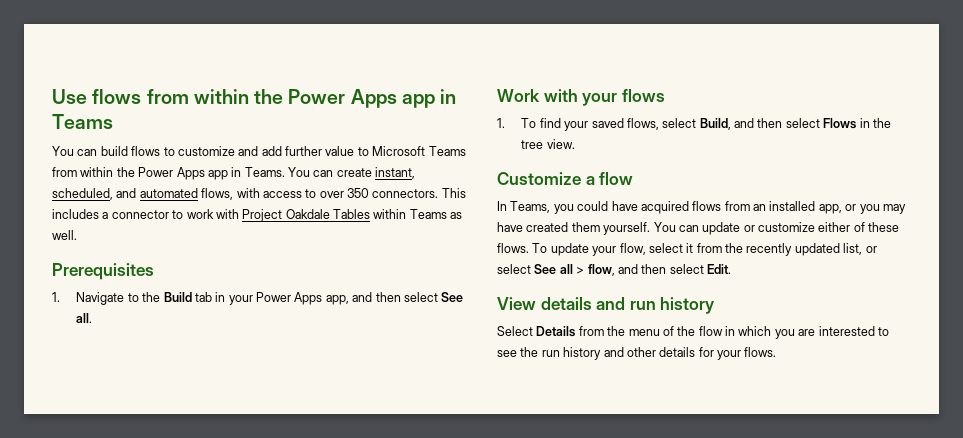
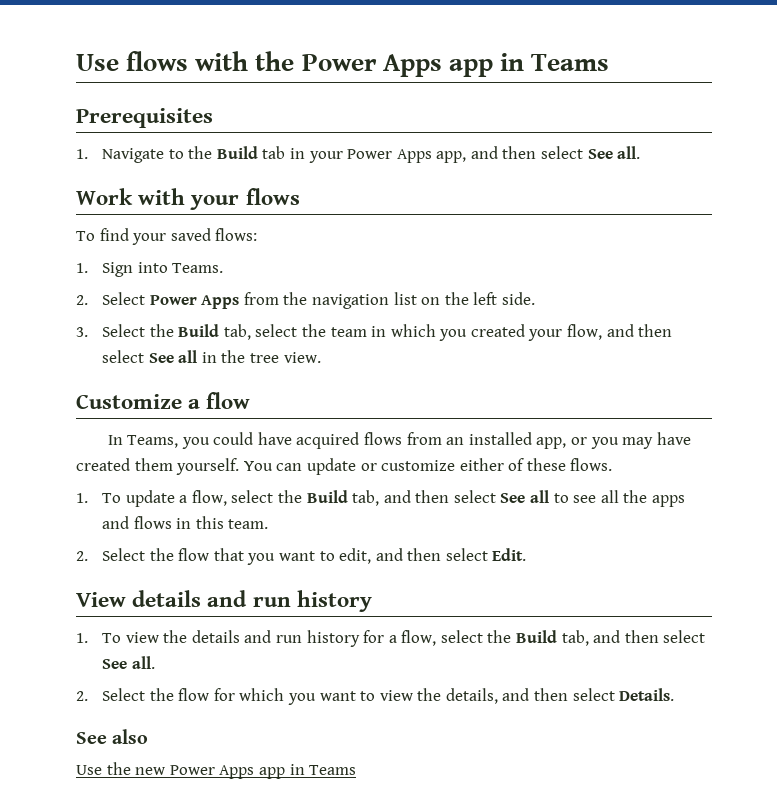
- Use flows from within the Power Apps app in Teams
+ Use flows with the Power Apps app in Teams
- You can build flows to customize and add further value to Microsoft Teams from within the Power Apps app in Teams. You can create instant, scheduled, and automated flows, with access to over 350 connectors. This includes a connector to work with Project Oakdale Tables within Teams as well.
- 1. To find your saved flows, select Build, and then select Flows in the tree view.
+ To find your saved flows:
+ 1. Sign into Teams.
+ 2. Select Power Apps from the navigation list on the left side.
+ 3. Select the Build tab, select the team in which you created your flow, and then select See all in the tree view.
- You can update or customize either of these flows. To update your flow, select it from the recently updated list, or select See all > flow, and then select Edit.
+ You can update or customize either of these flows.
+ 1. To update a flow, select the Build tab, and then select See all to see all the apps and flows in this team.
+ 2. Select the flow that you want to edit, and then select Edit.
- Select Details from the menu of the flow in which you are interested to see the run history and other details for your flows.
+ 1. To view the details and run history for a flow, select the Build tab, and then select See all.
+ 2. Select the flow for which you want to view the details, and then select Details.
+ See also
+ Use the new Power Apps app in Teams

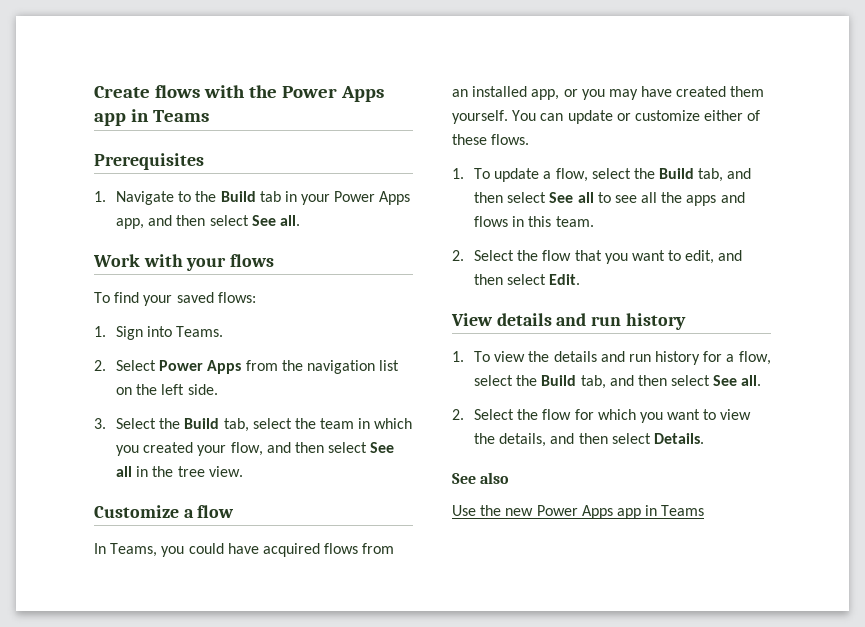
- Use flows with the Power Apps app in Teams
+ Create flows with the Power Apps app in Teams

